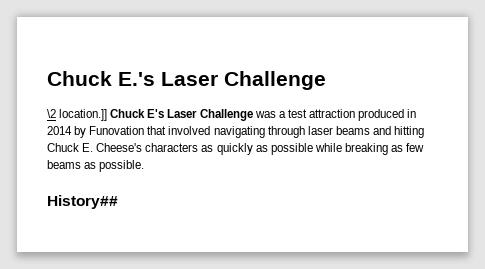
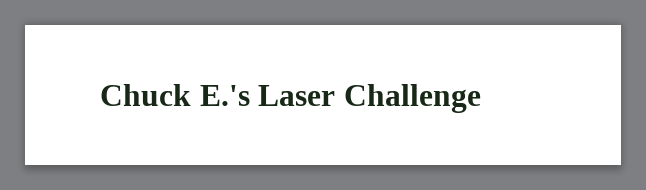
- \2 location.]] Chuck E's Laser Challenge was a test attraction produced in 2014 by Funovation that involved navigating through laser beams and hitting Chuck E. Cheese's characters as quickly as possible while breaking as few beams as possible.
- History##

